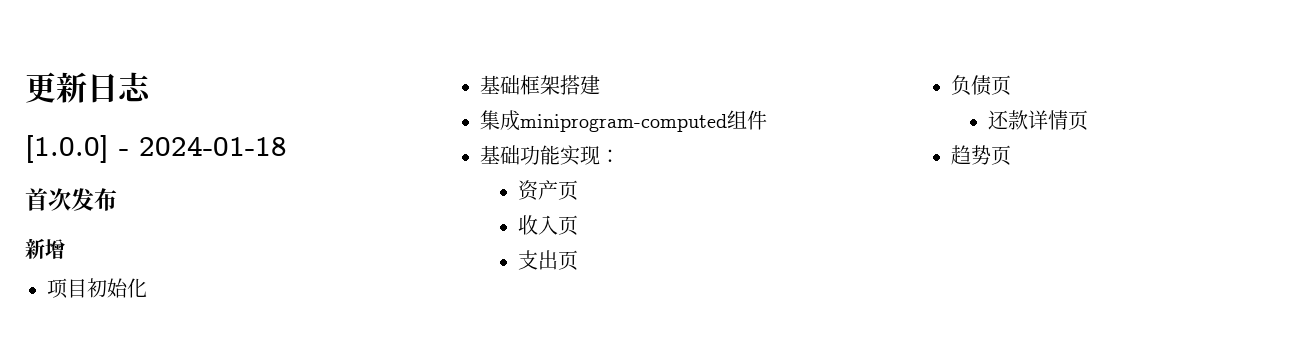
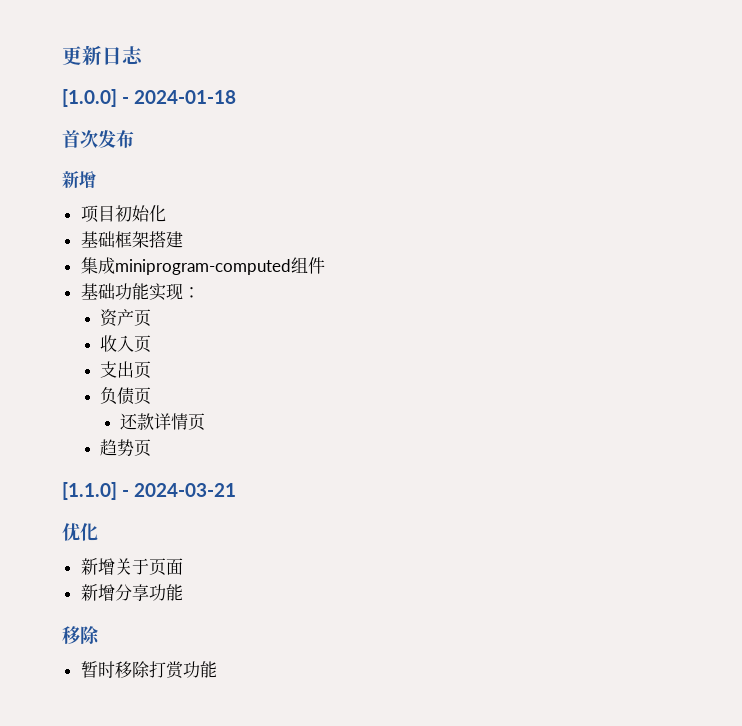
+ [1.1.0] - 2024-03-21
+ 优化
+ 新增关于页面
+ 新增分享功能
+ 移除
+ 暂时移除打赏功能

